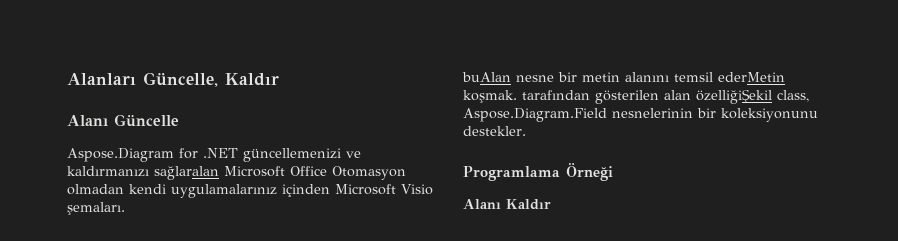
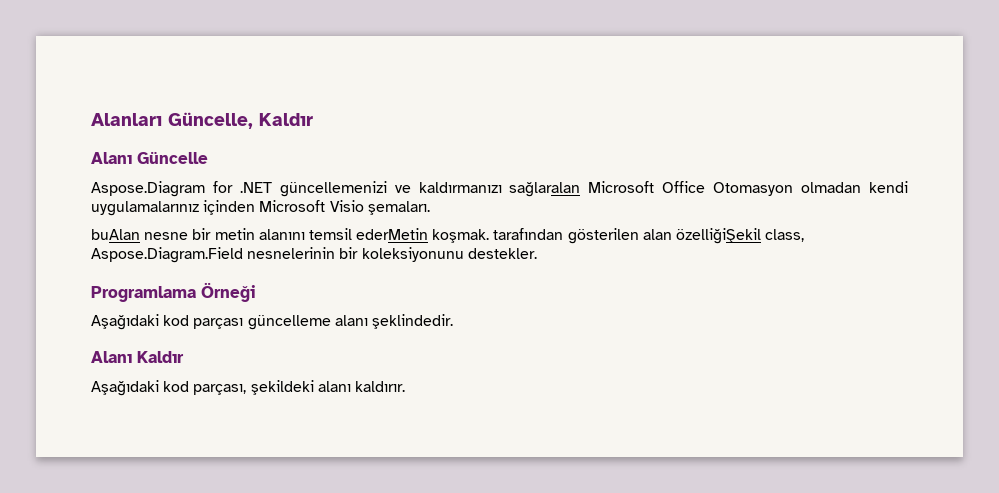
+ Aşağıdaki kod parçası güncelleme alanı şeklindedir.
  Alanı Kaldır
+ Aşağıdaki kod parçası, şekildeki alanı kaldırır.

